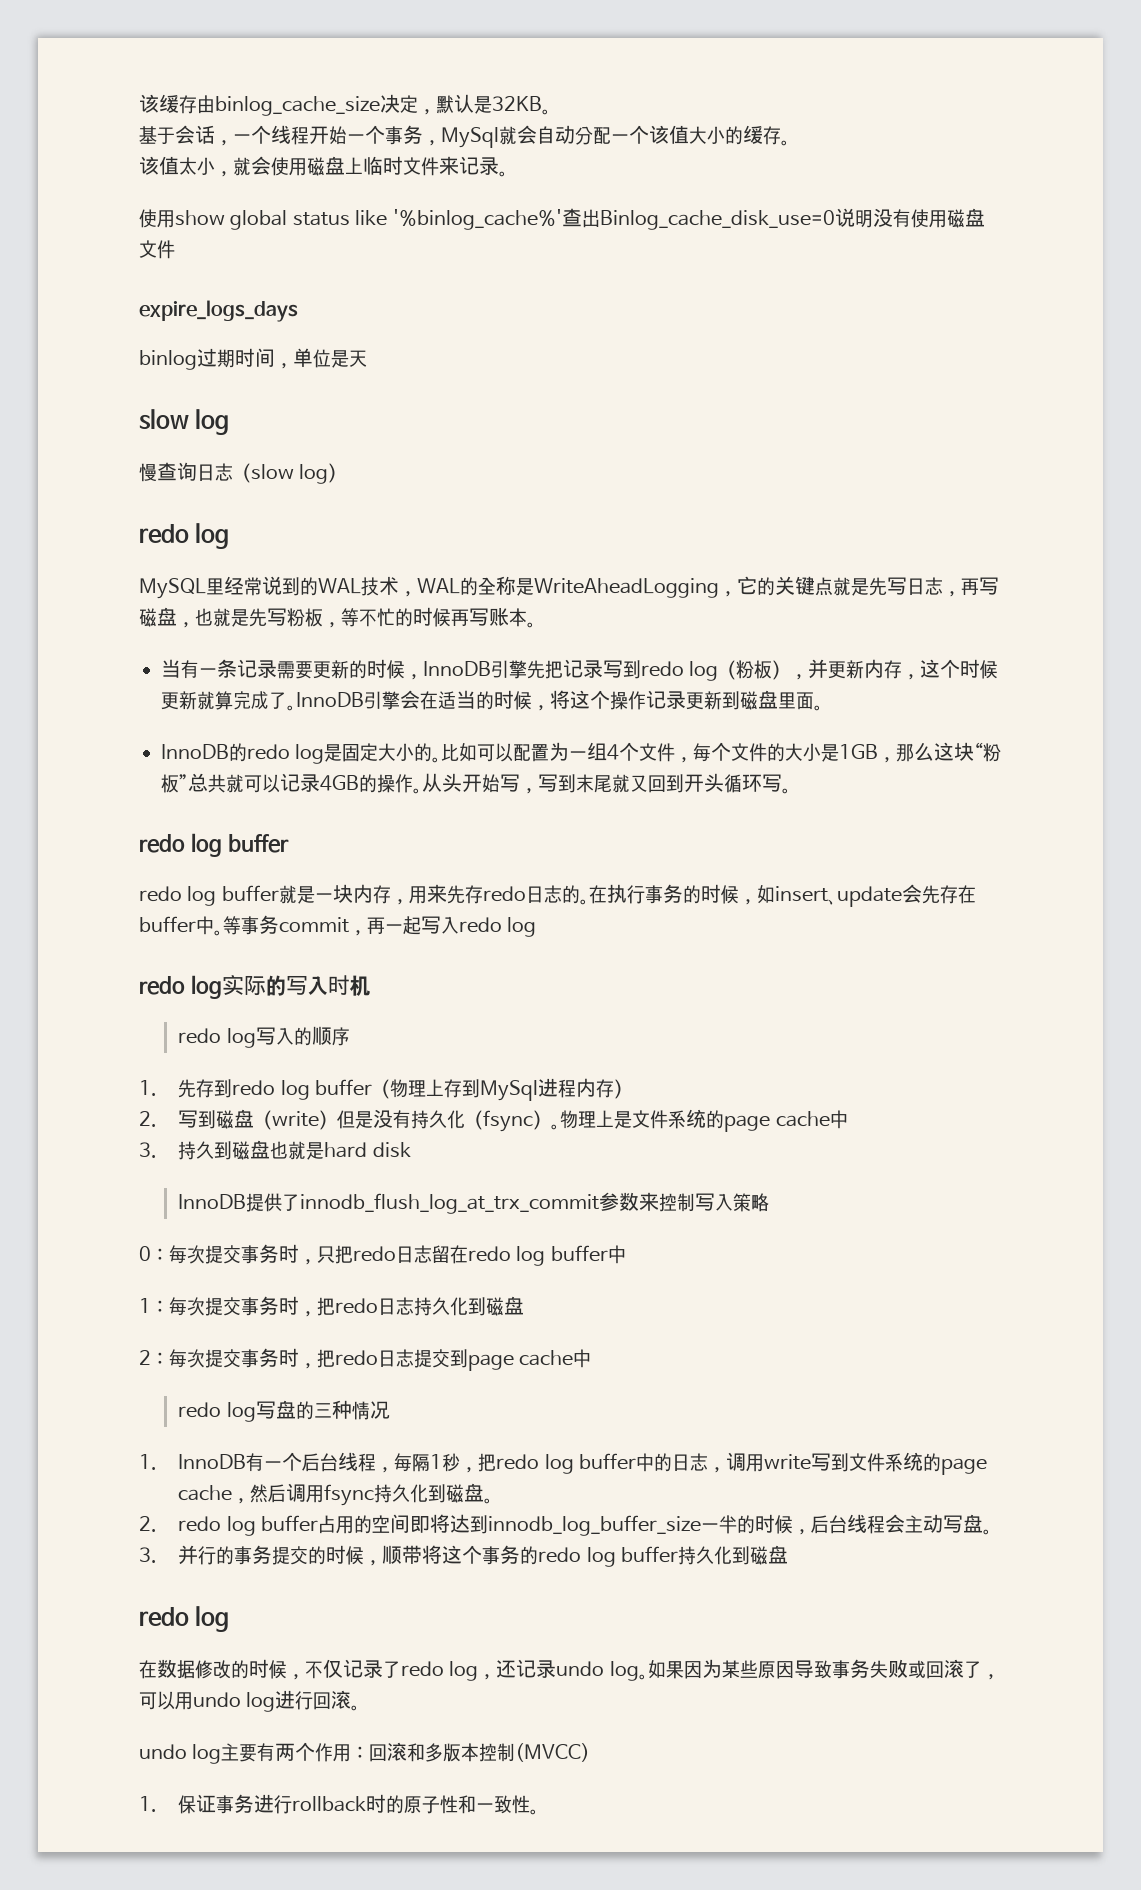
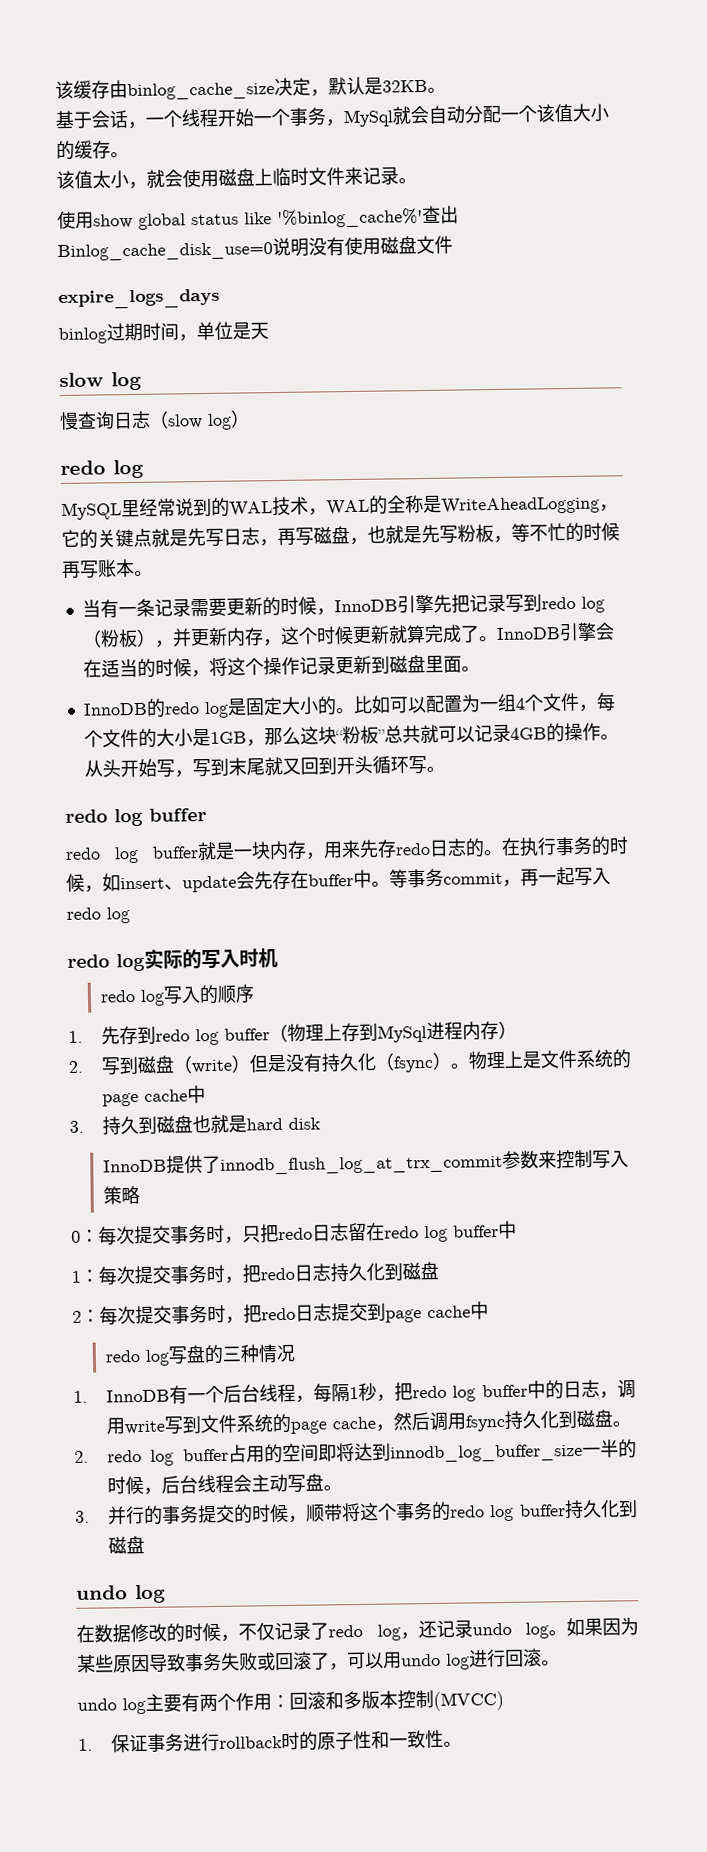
  3.并行的事务提交的时候，顺带将这个事务的redo log buffer持久化到磁盘
- redo log
+ undo log

